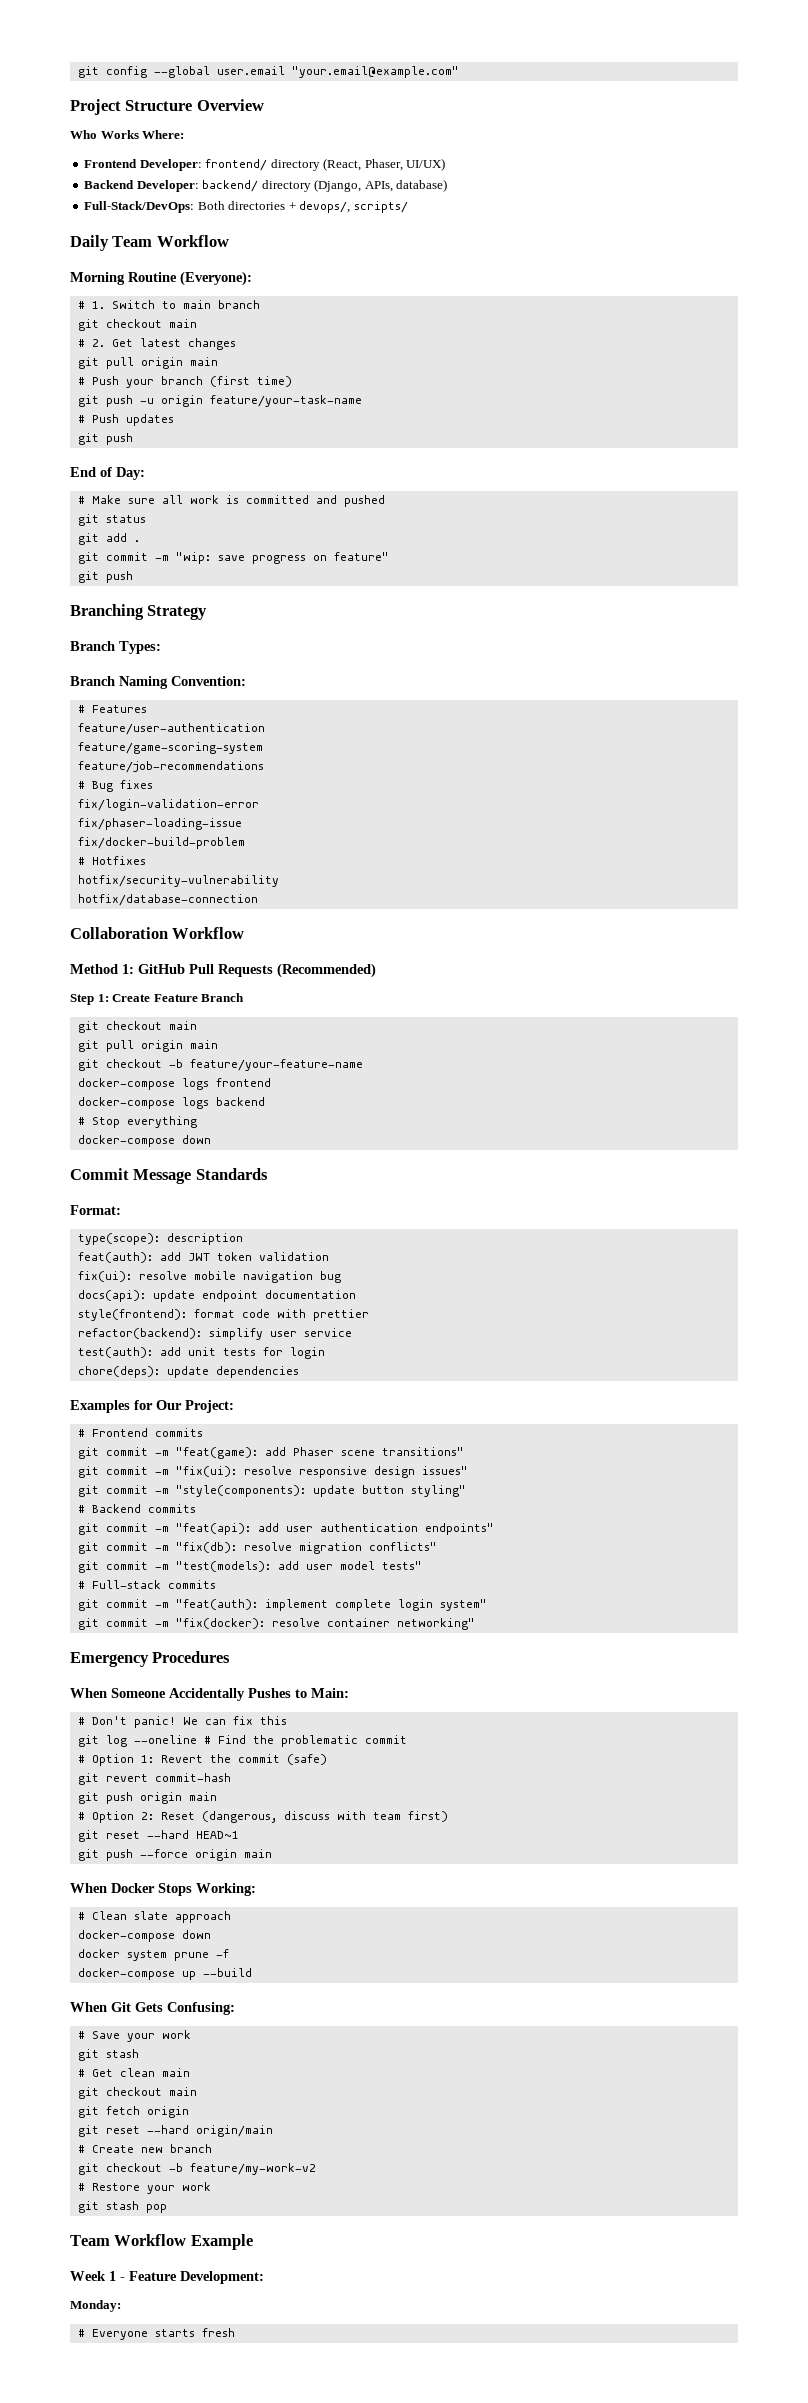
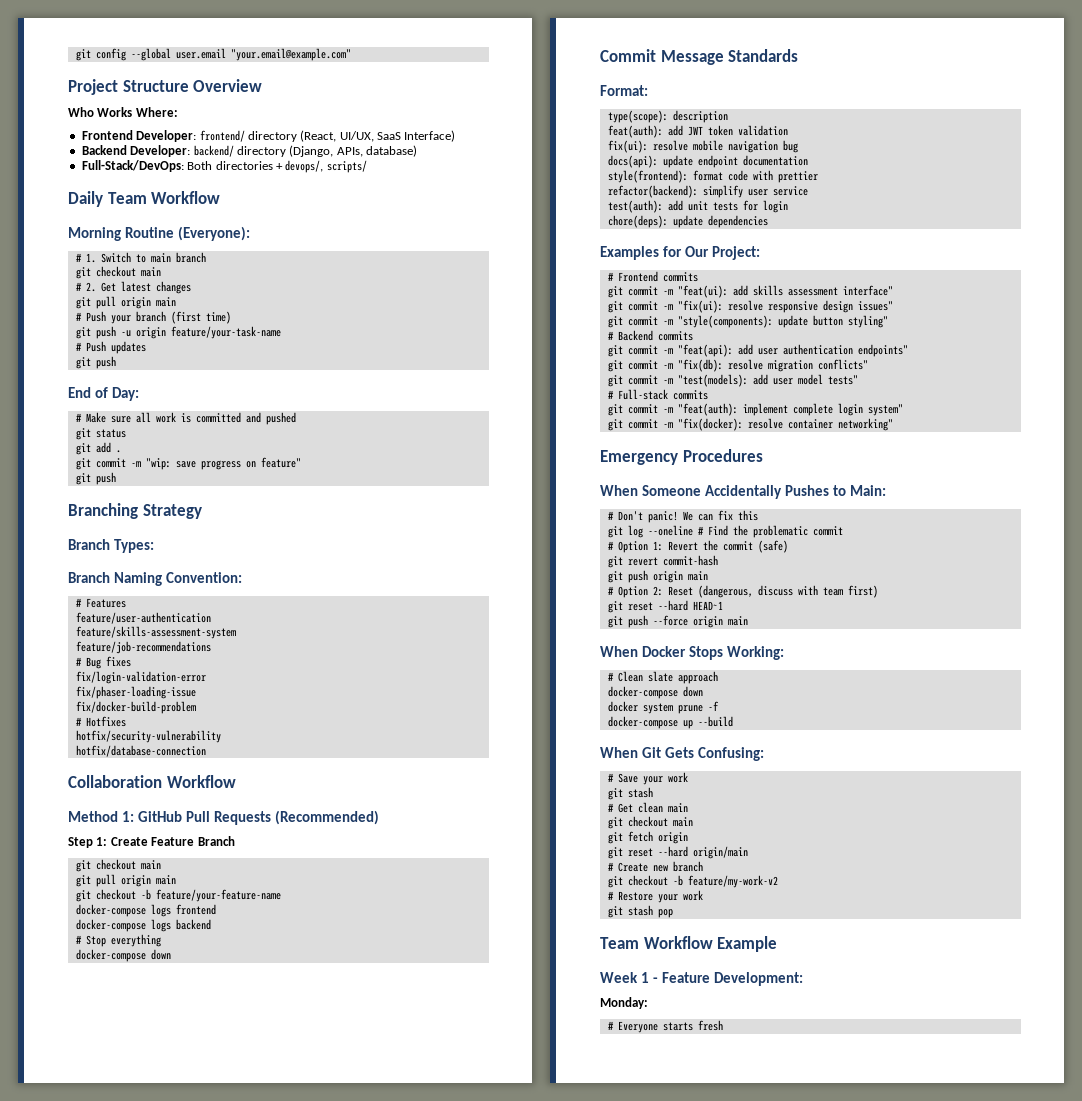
- Frontend Developer: frontend/ directory (React, Phaser, UI/UX)
+ Frontend Developer: frontend/ directory (React, UI/UX, SaaS Interface)
- feature/game-scoring-system
+ feature/skills-assessment-system
- git commit -m "feat(game): add Phaser scene transitions"
+ git commit -m "feat(ui): add skills assessment interface"

